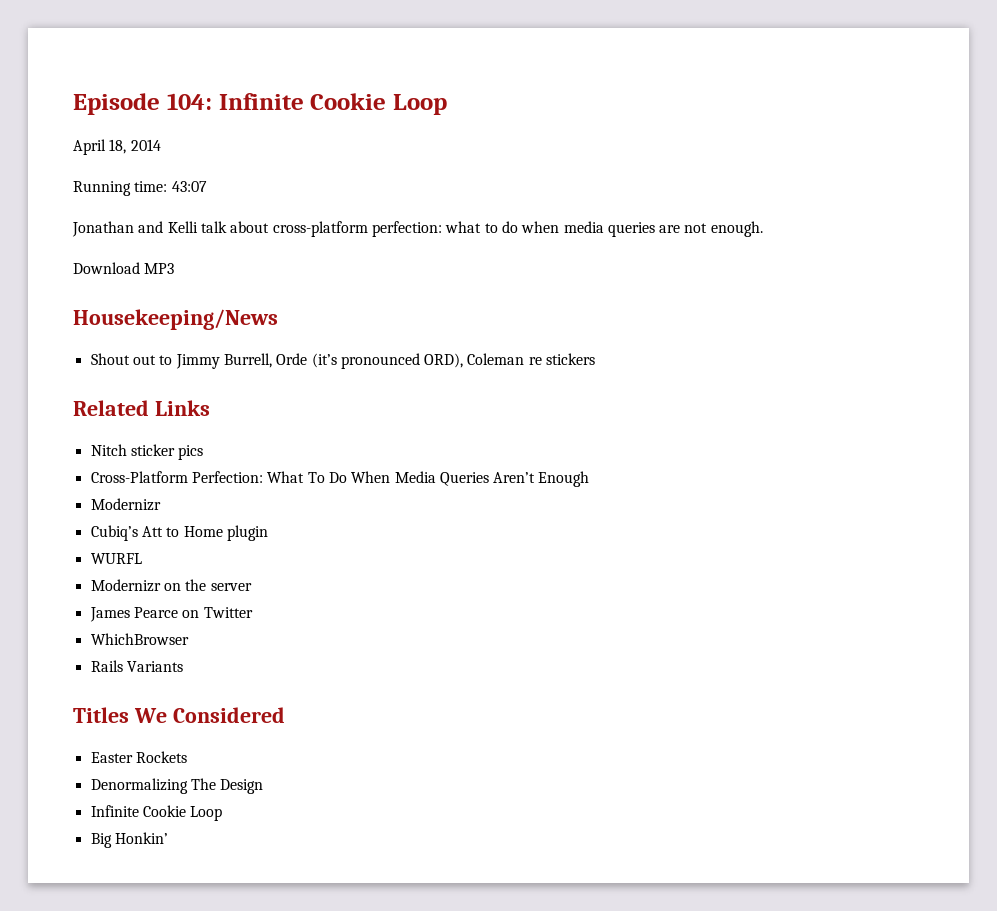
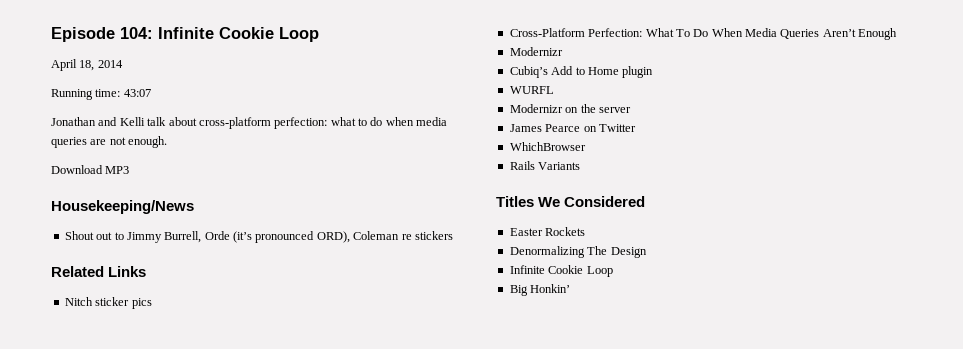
- Cubiq’s Att to Home plugin
+ Cubiq’s Add to Home plugin

